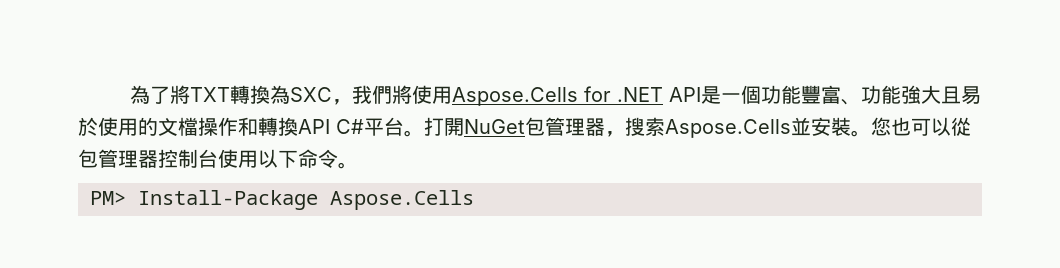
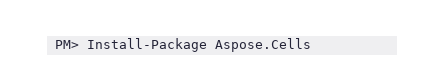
- 為了將TXT轉換為SXC，我們將使用Aspose.Cells for .NET API是一個功能豐富、功能強大且易於使用的文檔操作和轉換API C#平台。打開NuGet包管理器，搜索Aspose.Cells並安裝。您也可以從包管理器控制台使用以下命令。

